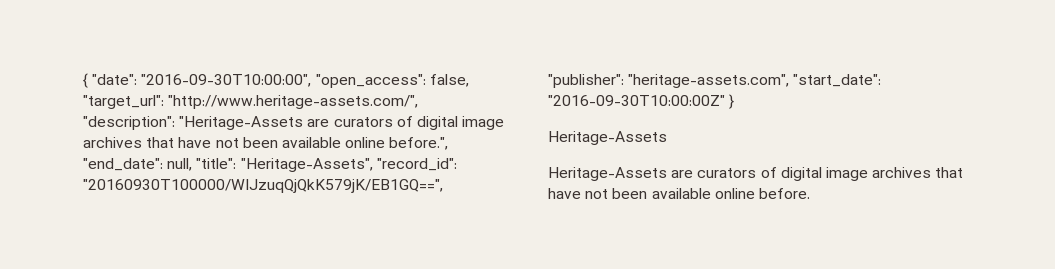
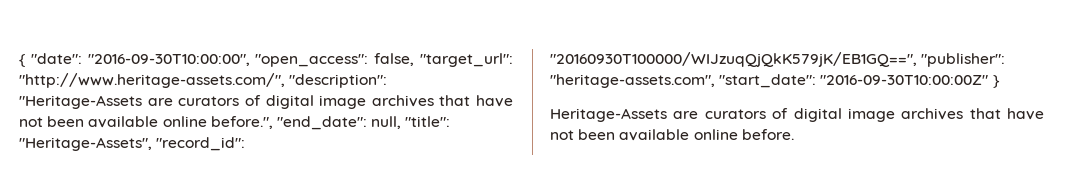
  { "date": "2016-09-30T10:00:00", "open_access": false, "target_url": "http://www.heritage-assets.com/", "description": "Heritage-Assets are curators of digital image archives that have not been available online before.", "end_date": null, "title": "Heritage-Assets", "record_id": "20160930T100000/WIJzuqQjQkK579jK/EB1GQ==", "publisher": "heritage-assets.com", "start_date": "2016-09-30T10:00:00Z" }
- Heritage-Assets

